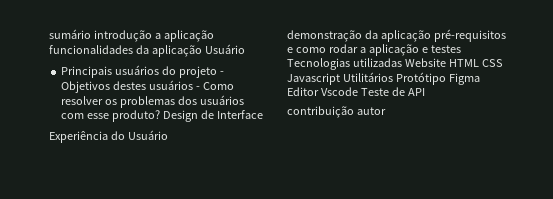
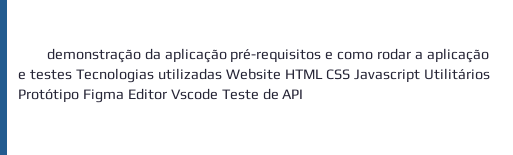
- sumário introdução a aplicação funcionalidades da aplicação Usuário
- Principais usuários do projeto - Objetivos destes usuários - Como resolver os problemas dos usuários com esse produto? Design de Interface
- Experiência do Usuário
- contribuição autor

